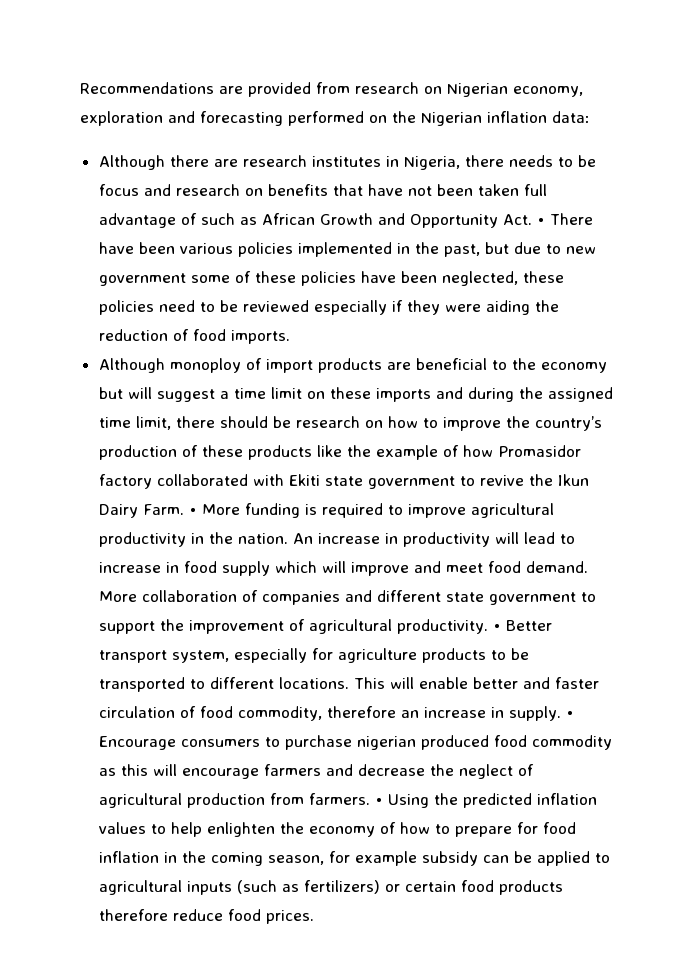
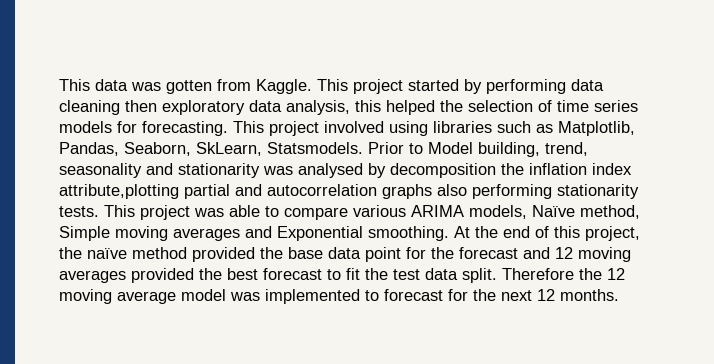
- Recommendations are provided from research on Nigerian economy, exploration and forecasting performed on the Nigerian inflation data:
- Although there are research institutes in Nigeria, there needs to be focus and research on benefits that have not been taken full advantage of such as African Growth and Opportunity Act. • There have been various policies implemented in the past, but due to new government some of these policies have been neglected, these policies need to be reviewed especially if they were aiding the reduction of food imports.
- Although monoploy of import products are beneficial to the economy but will suggest a time limit on these imports and during the assigned time limit, there should be research on how to improve the country’s production of these products like the example of how Promasidor factory collaborated with Ekiti state government to revive the Ikun Dairy Farm. • More funding is required to improve agricultural productivity in the nation. An increase in productivity will lead to increase in food supply which will improve and meet food demand. More collaboration of companies and different state government to support the improvement of agricultural productivity. • Better transport system, especially for agriculture products to be transported to different locations. This will enable better and faster circulation of food commodity, therefore an increase in supply. • Encourage consumers to purchase nigerian produced food commodity as this will encourage farmers and decrease the neglect of agricultural production from farmers. • Using the predicted inflation values to help enlighten the economy of how to prepare for food inflation in the coming season, for example subsidy can be applied to agricultural inputs (such as fertilizers) or certain food products therefore reduce food prices.
+ This data was gotten from Kaggle. This project started by performing data cleaning then exploratory data analysis, this helped the selection of time series models for forecasting. This project involved using libraries such as Matplotlib, Pandas, Seaborn, SkLearn, Statsmodels. Prior to Model building, trend, seasonality and stationarity was analysed by decomposition the inflation index attribute,plotting partial and autocorrelation graphs also performing stationarity tests. This project was able to compare various ARIMA models, Naïve method, Simple moving averages and Exponential smoothing. At the end of this project, the naïve method provided the base data point for the forecast and 12 moving averages provided the best forecast to fit the test data split. Therefore the 12 moving average model was implemented to forecast for the next 12 months.

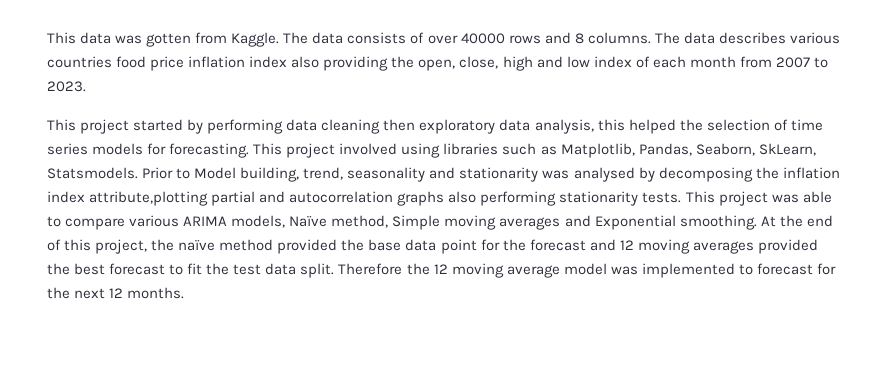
- This data was gotten from Kaggle. This project started by performing data cleaning then exploratory data analysis, this helped the selection of time series models for forecasting.
+ This data was gotten from Kaggle. The data consists of over 40000 rows and 8 columns. The data describes various countries food price inflation index also providing the open, close, high and low index of each month from 2007 to 2023.
+ This project started by performing data cleaning then exploratory data analysis, this helped the selection of time series models for forecasting.
- Prior to Model building, trend, seasonality and stationarity was analysed by decomposition the inflation index attribute,plotting partial and autocorrelation graphs also performing stationarity tests.
+ Prior to Model building, trend, seasonality and stationarity was analysed by decomposing the inflation index attribute,plotting partial and autocorrelation graphs also performing stationarity tests.

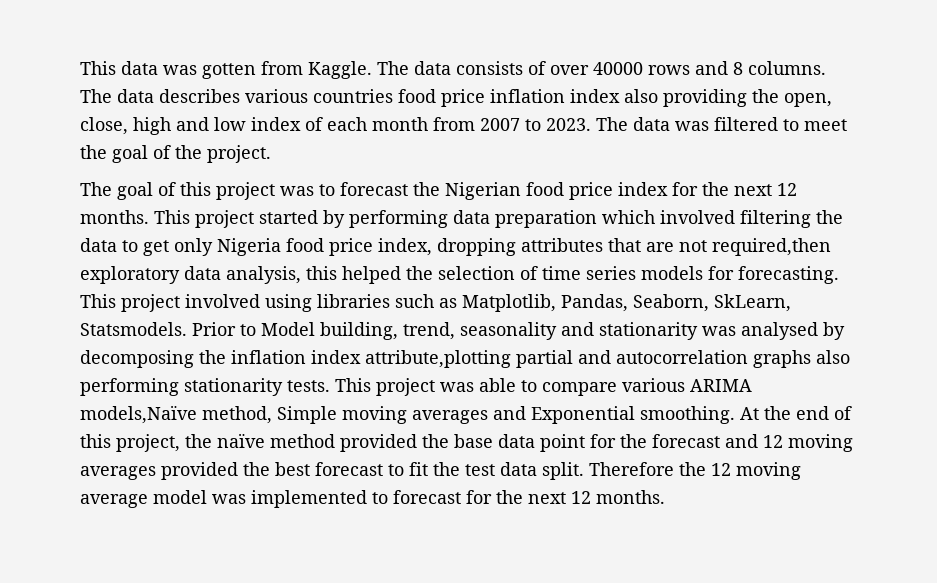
- The data describes various countries food price inflation index also providing the open, close, high and low index of each month from 2007 to 2023.
- This project started by performing data cleaning then exploratory data analysis, this helped the selection of time series models for forecasting.
+ The data describes various countries food price inflation index also providing the open, close, high and low index of each month from 2007 to 2023. The data was filtered to meet the goal of the project.
+ The goal of this project was to forecast the Nigerian food price index for the next 12 months. This project started by performing data preparation which involved filtering the data to get only Nigeria food price index, dropping attributes that are not required,then exploratory data analysis, this helped the selection of time series models for forecasting.
- This project was able to compare various ARIMA models, Naïve method, Simple moving averages and Exponential smoothing.
+ This project was able to compare various ARIMA models,Naïve method, Simple moving averages and Exponential smoothing.

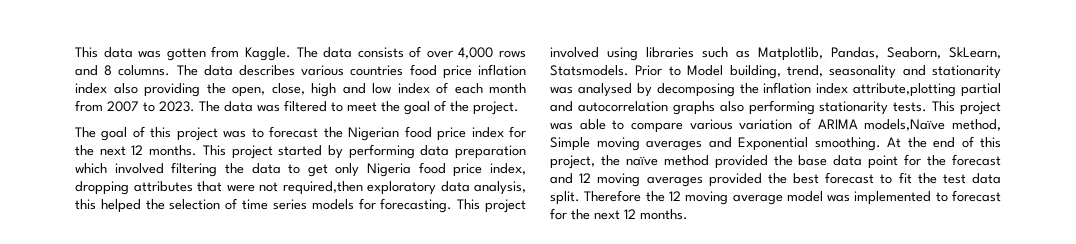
- The data consists of over 40000 rows and 8 columns.
+ The data consists of over 4,000 rows and 8 columns.
- This project started by performing data preparation which involved filtering the data to get only Nigeria food price index, dropping attributes that are not required,then exploratory data analysis, this helped the selection of time series models for forecasting.
+ This project started by performing data preparation which involved filtering the data to get only Nigeria food price index, dropping attributes that were not required,then exploratory data analysis, this helped the selection of time series models for forecasting.
- This project was able to compare various ARIMA models,Naïve method, Simple moving averages and Exponential smoothing.
+ This project was able to compare various variation of ARIMA models,Naïve method, Simple moving averages and Exponential smoothing.

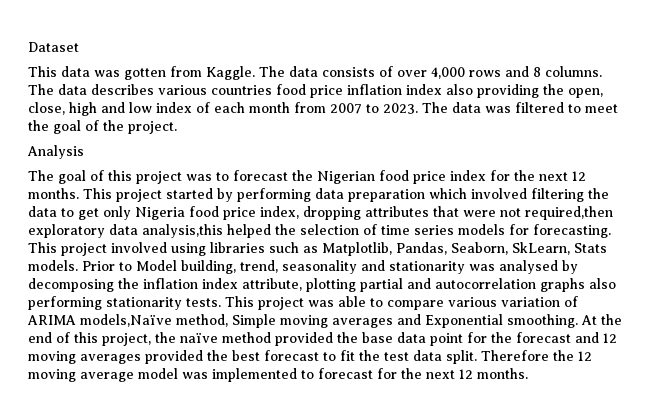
+ Dataset
+ Analysis
- This project started by performing data preparation which involved filtering the data to get only Nigeria food price index, dropping attributes that were not required,then exploratory data analysis, this helped the selection of time series models for forecasting.
+ This project started by performing data preparation which involved filtering the data to get only Nigeria food price index, dropping attributes that were not required,then exploratory data analysis,this helped the selection of time series models for forecasting.
- This project involved using libraries such as Matplotlib, Pandas, Seaborn, SkLearn, Statsmodels.
+ This project involved using libraries such as Matplotlib, Pandas, Seaborn, SkLearn, Stats models.
- Prior to Model building, trend, seasonality and stationarity was analysed by decomposing the inflation index attribute,plotting partial and autocorrelation graphs also performing stationarity tests.
+ Prior to Model building, trend, seasonality and stationarity was analysed by decomposing the inflation index attribute, plotting partial and autocorrelation graphs also performing stationarity tests.

